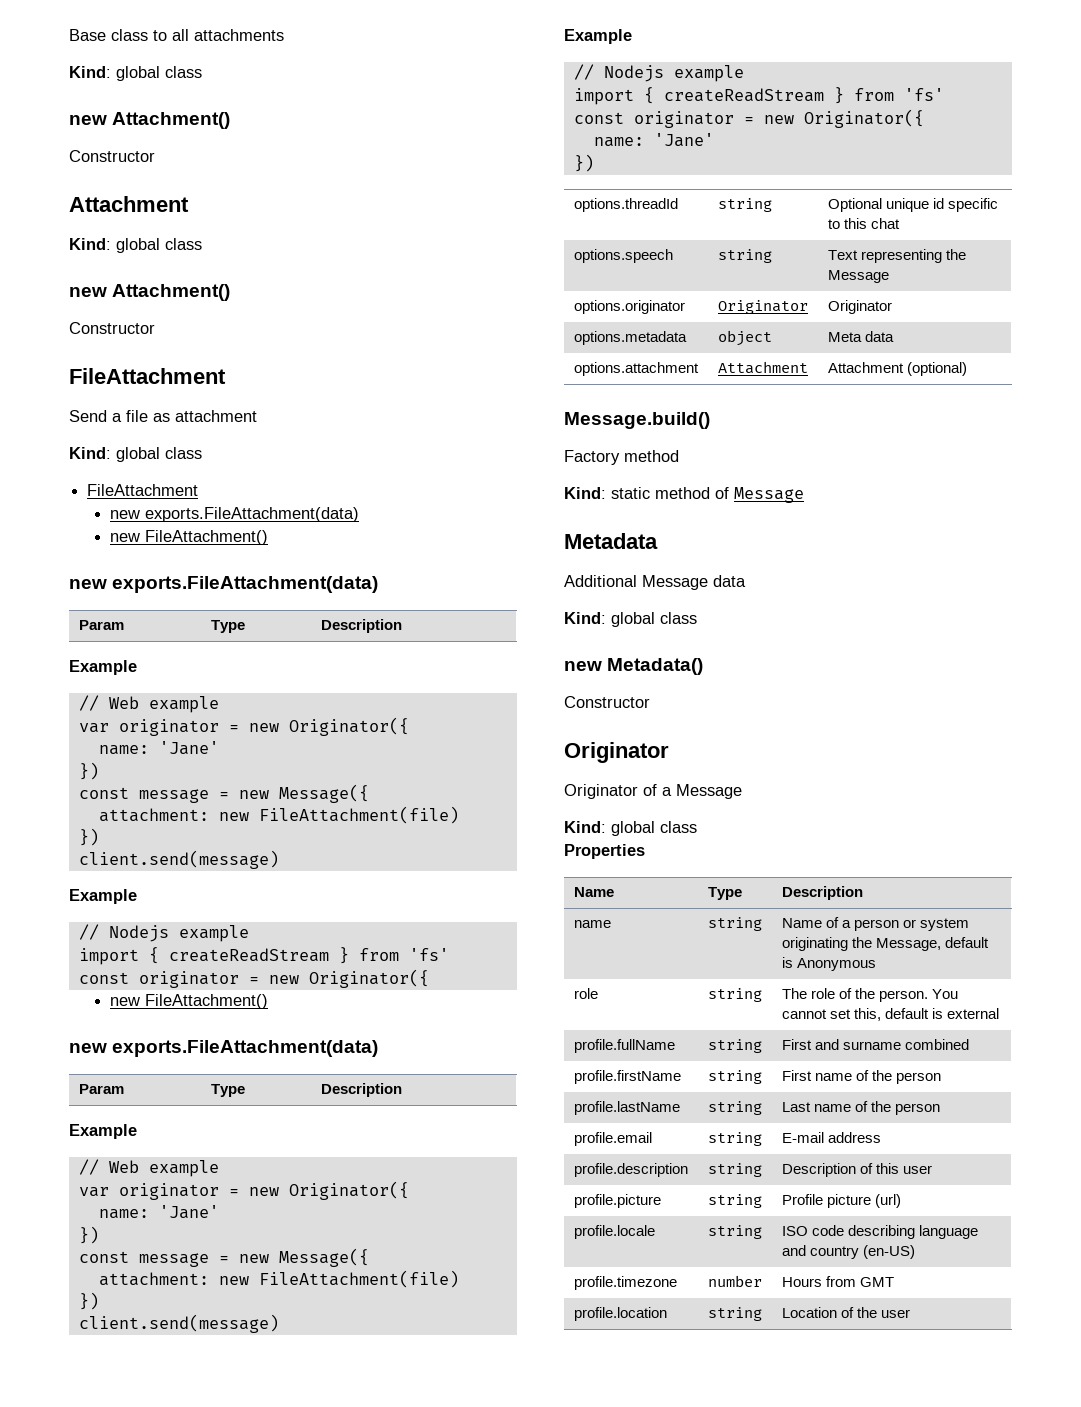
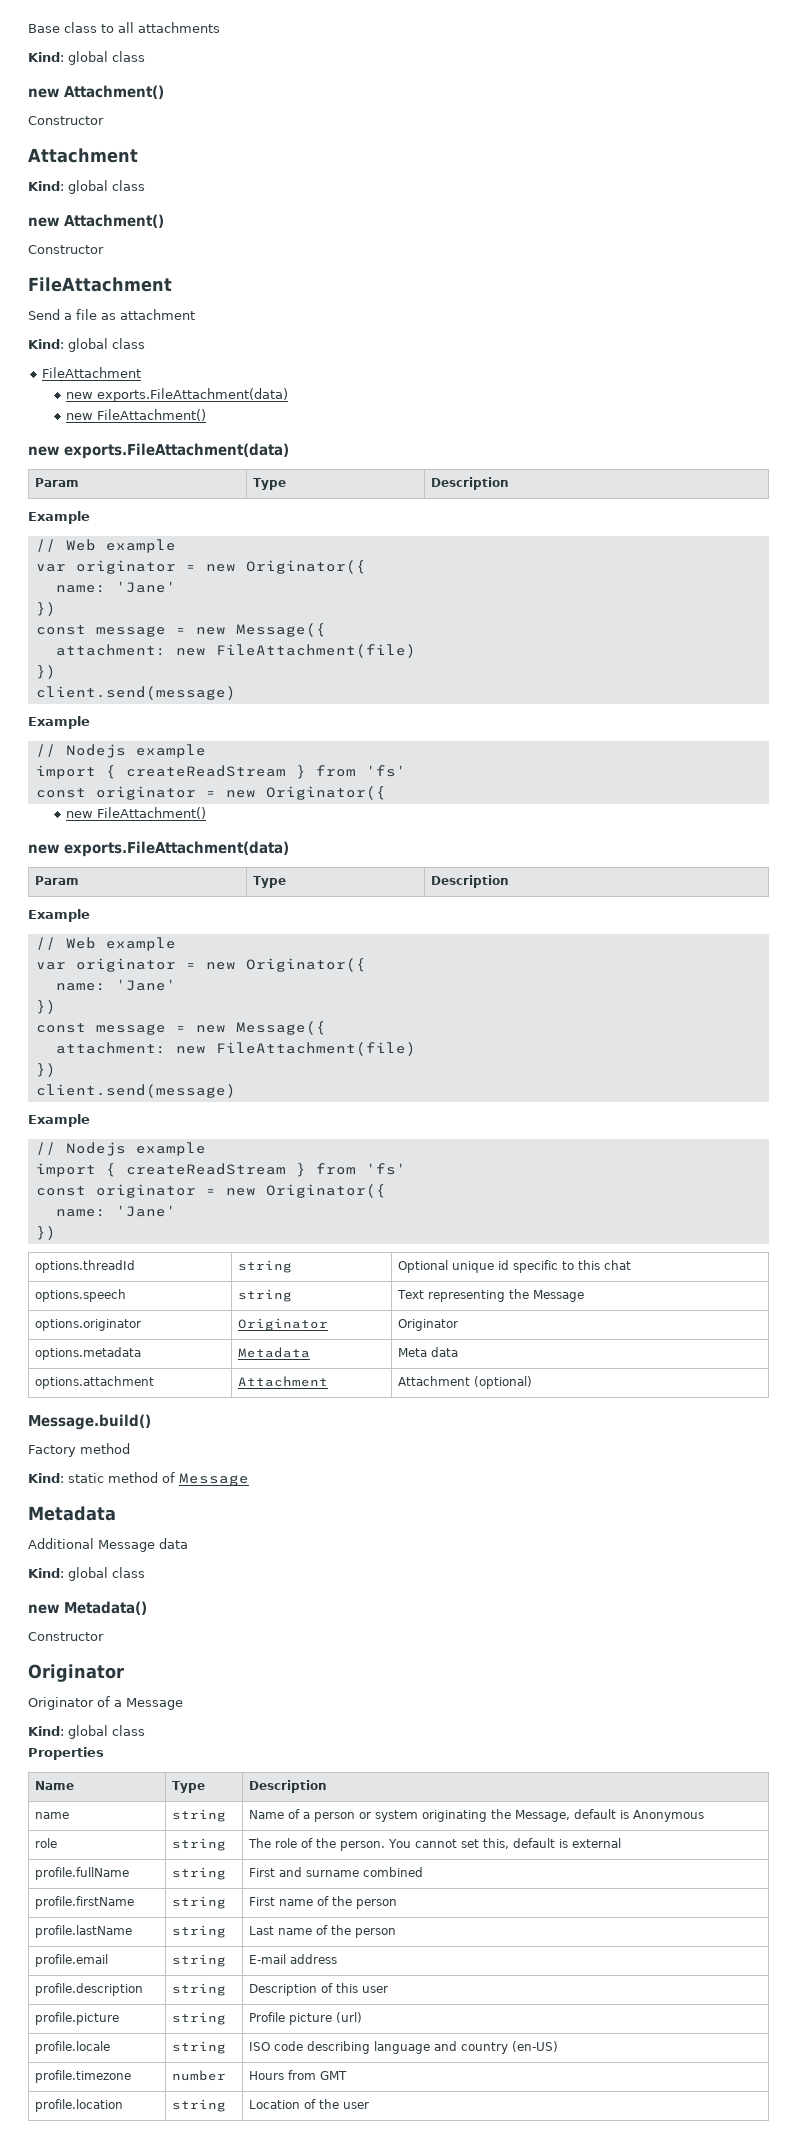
- options.metadata | object | Meta data
+ options.metadata | Metadata | Meta data

